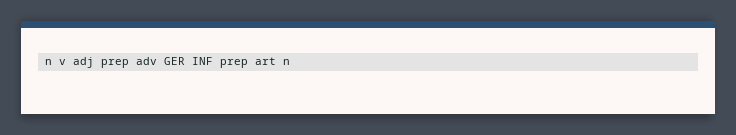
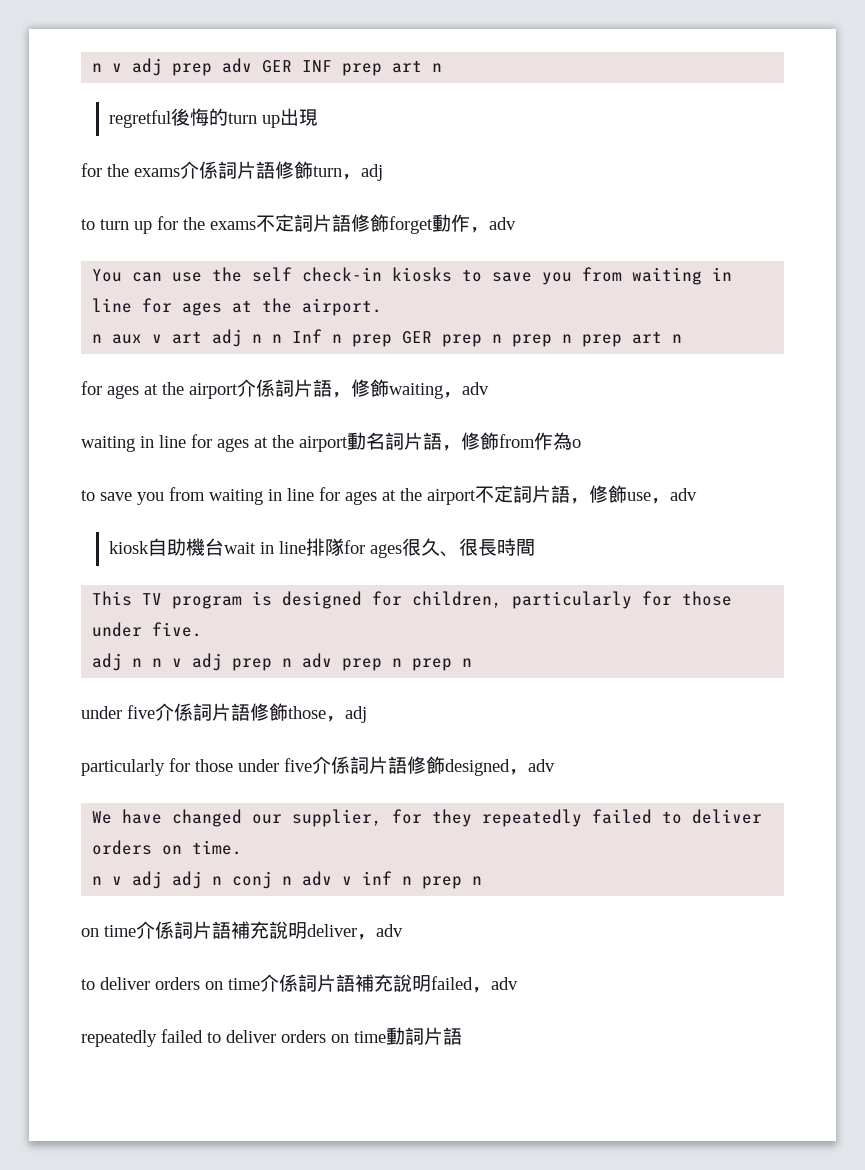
+ regretful後悔的turn up出現
+ for the exams介係詞片語修飾turn，adj
+ to turn up for the exams不定詞片語修飾forget動作，adv
+ You can use the self check-in kiosks to save you from waiting in line for ages at the airport.
+ n aux v art adj n n Inf n prep GER prep n prep n prep art n
+ for ages at the airport介係詞片語，修飾waiting，adv
+ waiting in line for ages at the airport動名詞片語，修飾from作為o
+ to save you from waiting in line for ages at the airport不定詞片語，修飾use，adv
+ kiosk自助機台wait in line排隊for ages很久、很長時間
+ This TV program is designed for children, particularly for those under five.
+ adj n n v adj prep n adv prep n prep n
+ under five介係詞片語修飾those，adj
+ particularly for those under five介係詞片語修飾designed，adv
+ We have changed our supplier, for they repeatedly failed to deliver orders on time.
+ n v adj adj n conj n adv v inf n prep n
+ on time介係詞片語補充說明deliver，adv
+ to deliver orders on time介係詞片語補充說明failed，adv
+ repeatedly failed to deliver orders on time動詞片語

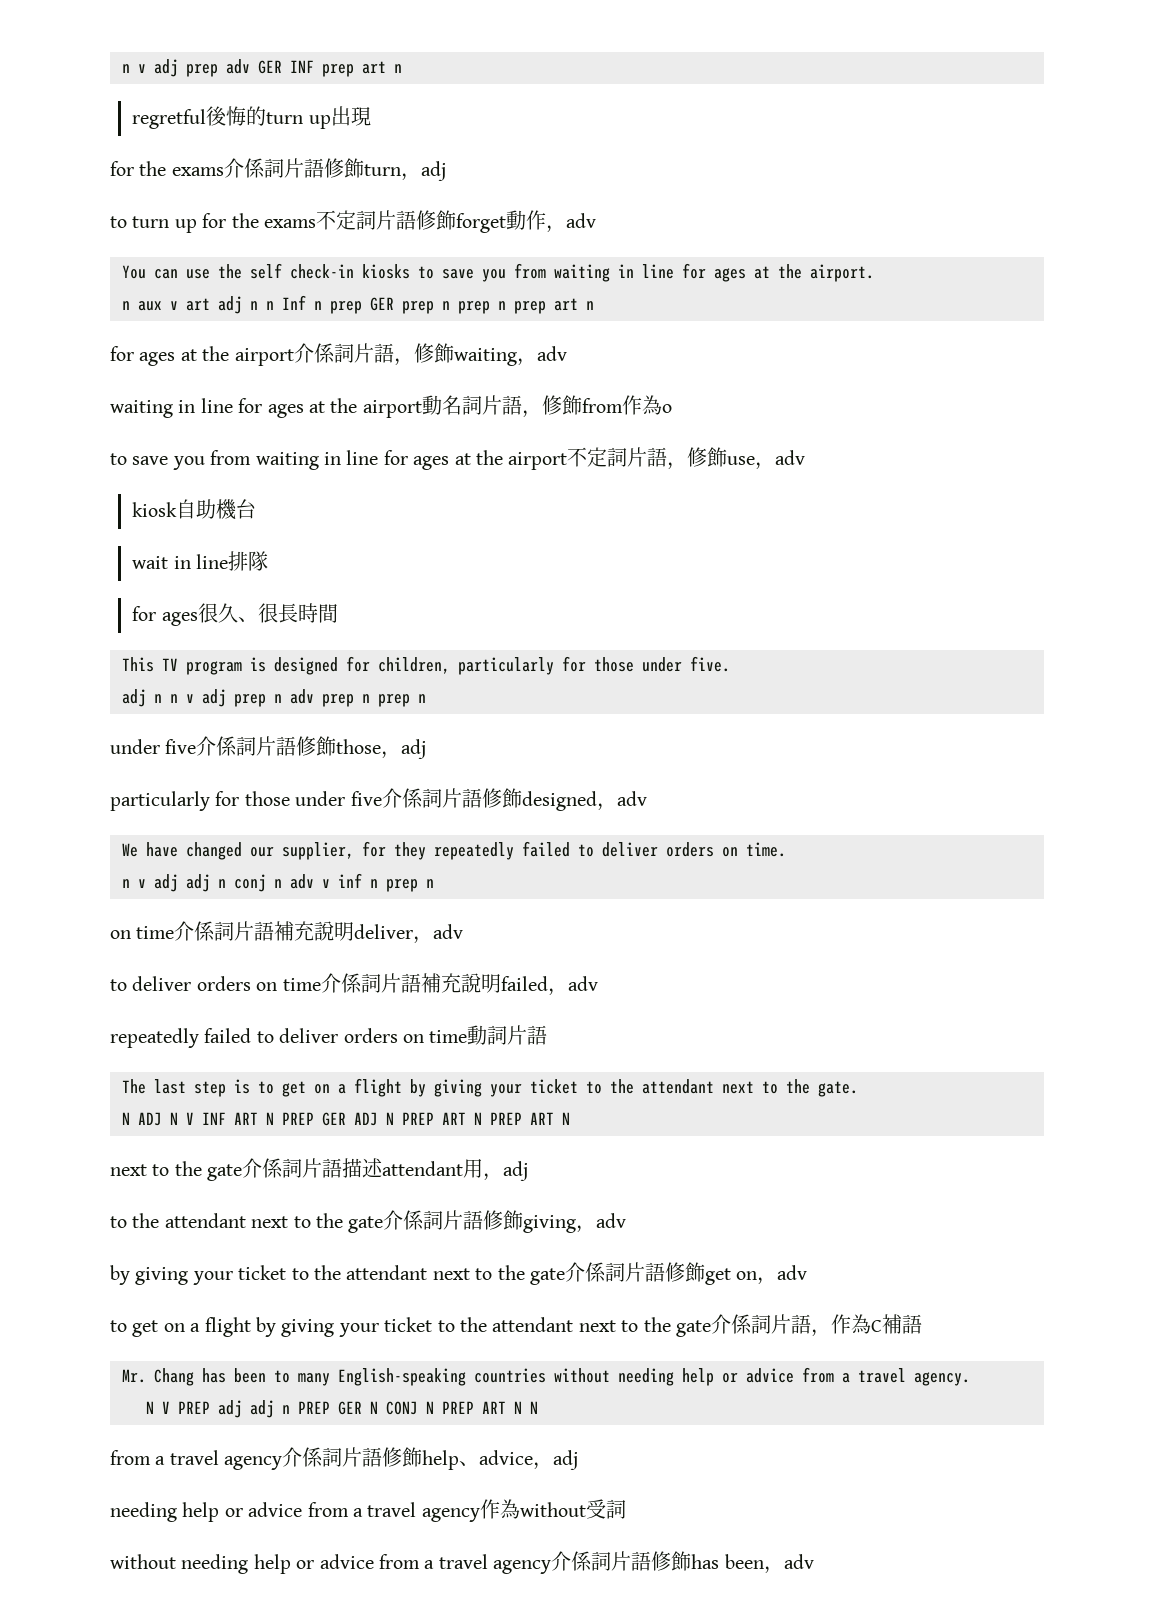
- kiosk自助機台wait in line排隊for ages很久、很長時間
+ kiosk自助機台
+ wait in line排隊
+ for ages很久、很長時間
+ The last step is to get on a flight by giving your ticket to the attendant next to the gate.
+ N ADJ N V INF ART N PREP GER ADJ N PREP ART N PREP ART N
+ next to the gate介係詞片語描述attendant用，adj
+ to the attendant next to the gate介係詞片語修飾giving，adv
+ by giving your ticket to the attendant next to the gate介係詞片語修飾get on，adv
+ to get on a flight by giving your ticket to the attendant next to the gate介係詞片語，作為C補語
+ Mr. Chang has been to many English-speaking countries without needing help or advice from a travel agency.
+ N V PREP adj adj n PREP GER N CONJ N PREP ART N N
+ from a travel agency介係詞片語修飾help、advice，adj
+ needing help or advice from a travel agency作為without受詞
+ without needing help or advice from a travel agency介係詞片語修飾has been，adv

